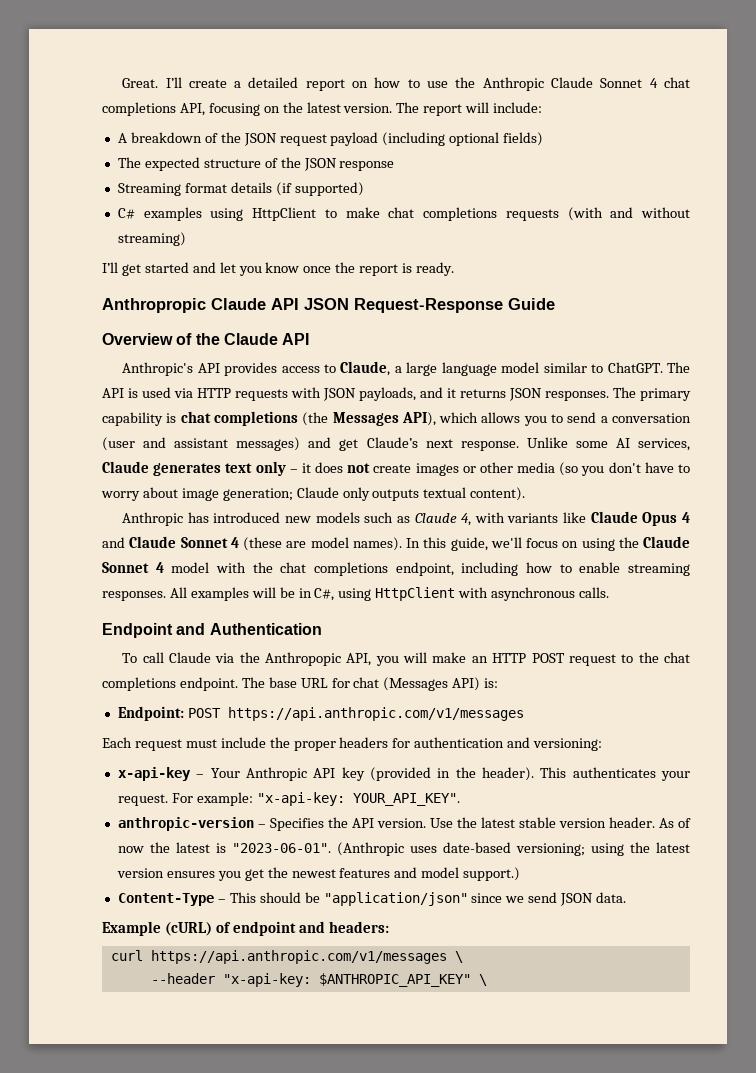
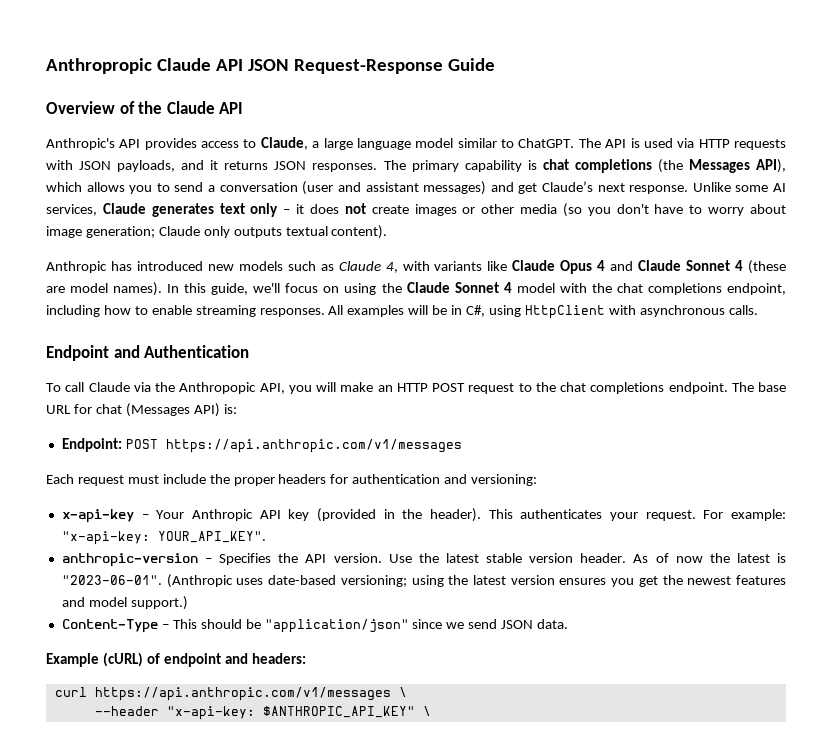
- Great. I’ll create a detailed report on how to use the Anthropic Claude Sonnet 4 chat completions API, focusing on the latest version. The report will include:
- A breakdown of the JSON request payload (including optional fields)
- The expected structure of the JSON response
- Streaming format details (if supported)
- C# examples using HttpClient to make chat completions requests (with and without streaming)
- I’ll get started and let you know once the report is ready.

